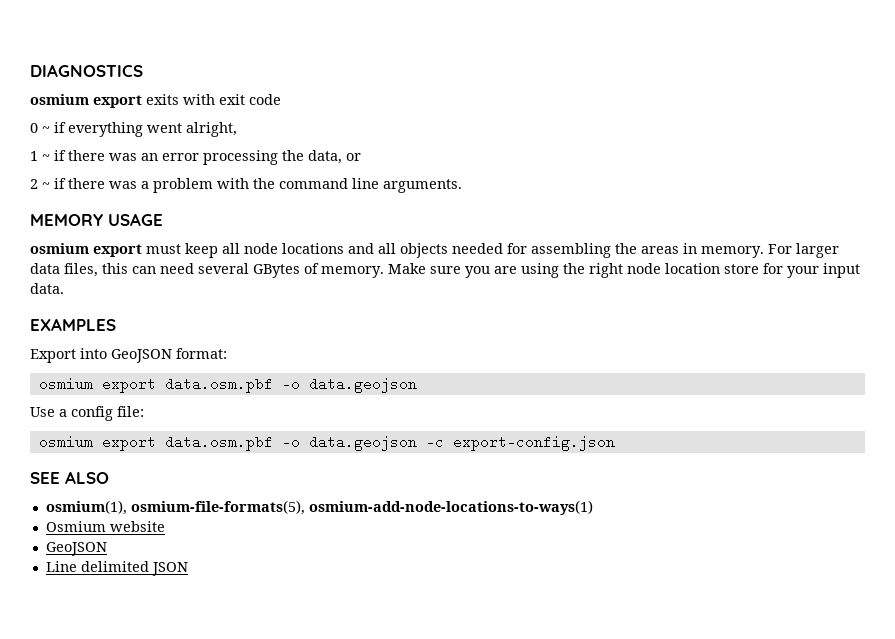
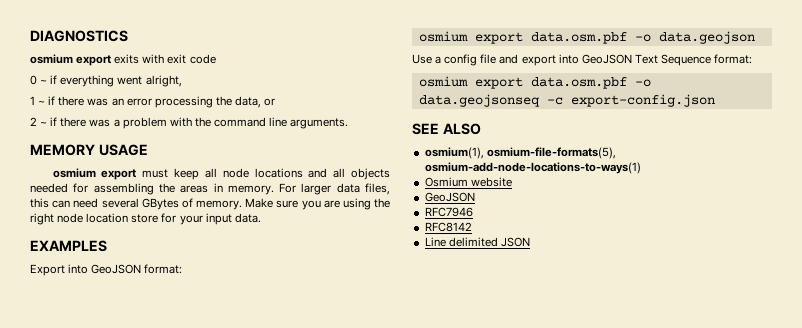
- Use a config file:
- osmium export data.osm.pbf -o data.geojson -c export-config.json
+ Use a config file and export into GeoJSON Text Sequence format:
+ osmium export data.osm.pbf -o data.geojsonseq -c export-config.json
+ RFC7946
+ RFC8142

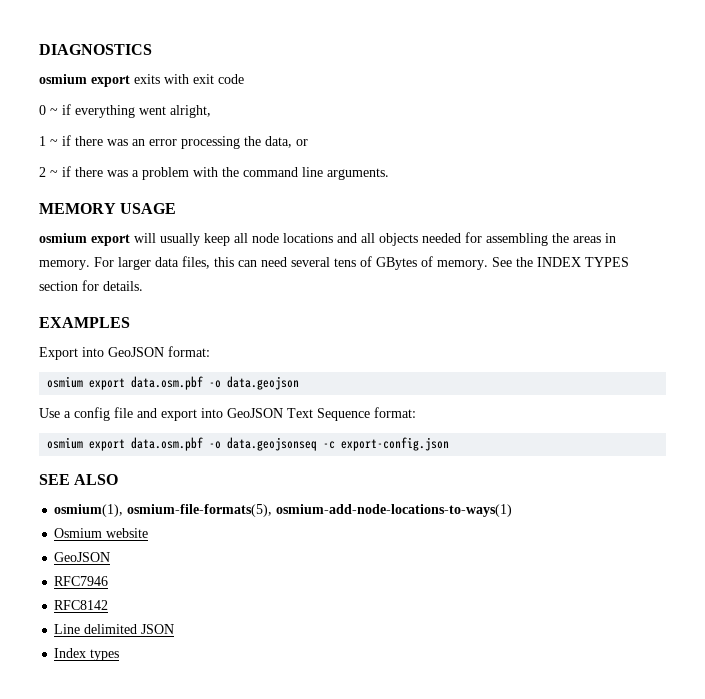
- osmium export must keep all node locations and all objects needed for assembling the areas in memory.
+ osmium export will usually keep all node locations and all objects needed for assembling the areas in memory.
- For larger data files, this can need several GBytes of memory.
+ For larger data files, this can need several tens of GBytes of memory.
- Make sure you are using the right node location store for your input data.
+ See the INDEX TYPES section for details.
+ Index types

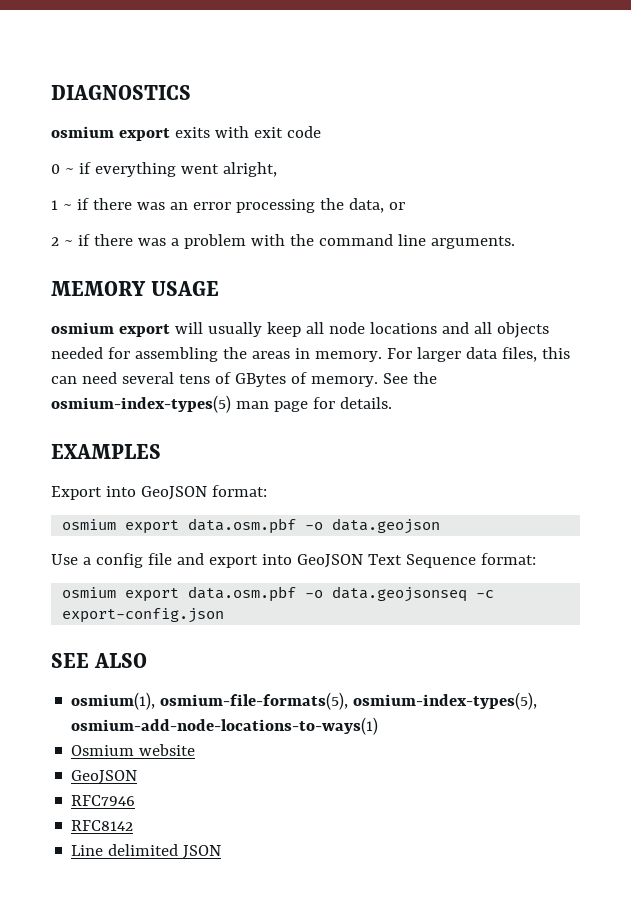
- See the INDEX TYPES section for details.
+ See the osmium-index-types(5) man page for details.
- osmium(1), osmium-file-formats(5), osmium-add-node-locations-to-ways(1)
+ osmium(1), osmium-file-formats(5), osmium-index-types(5), osmium-add-node-locations-to-ways(1)
- Index types

